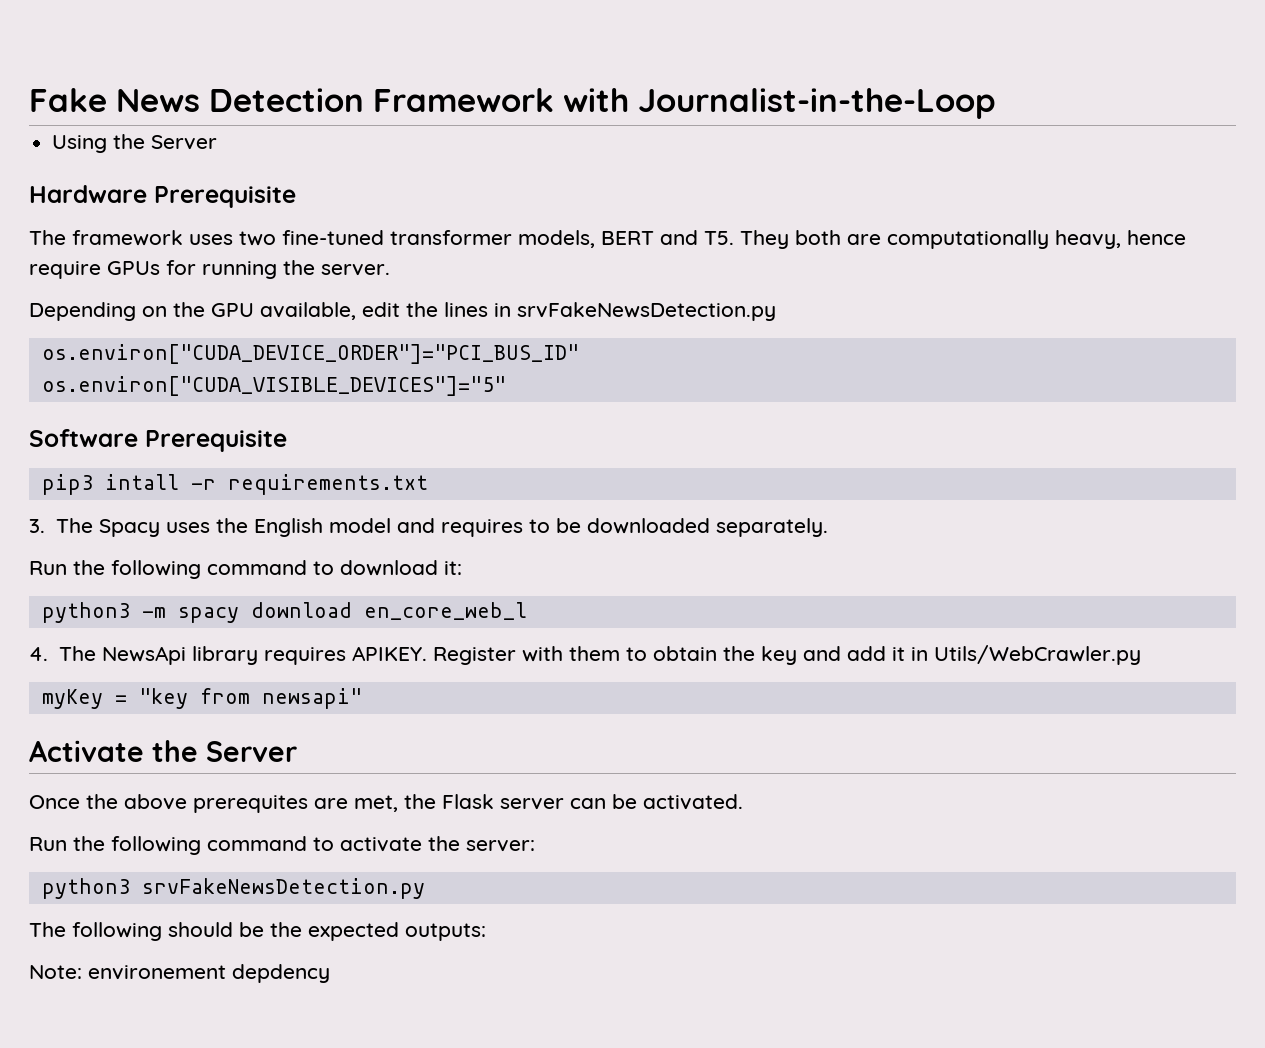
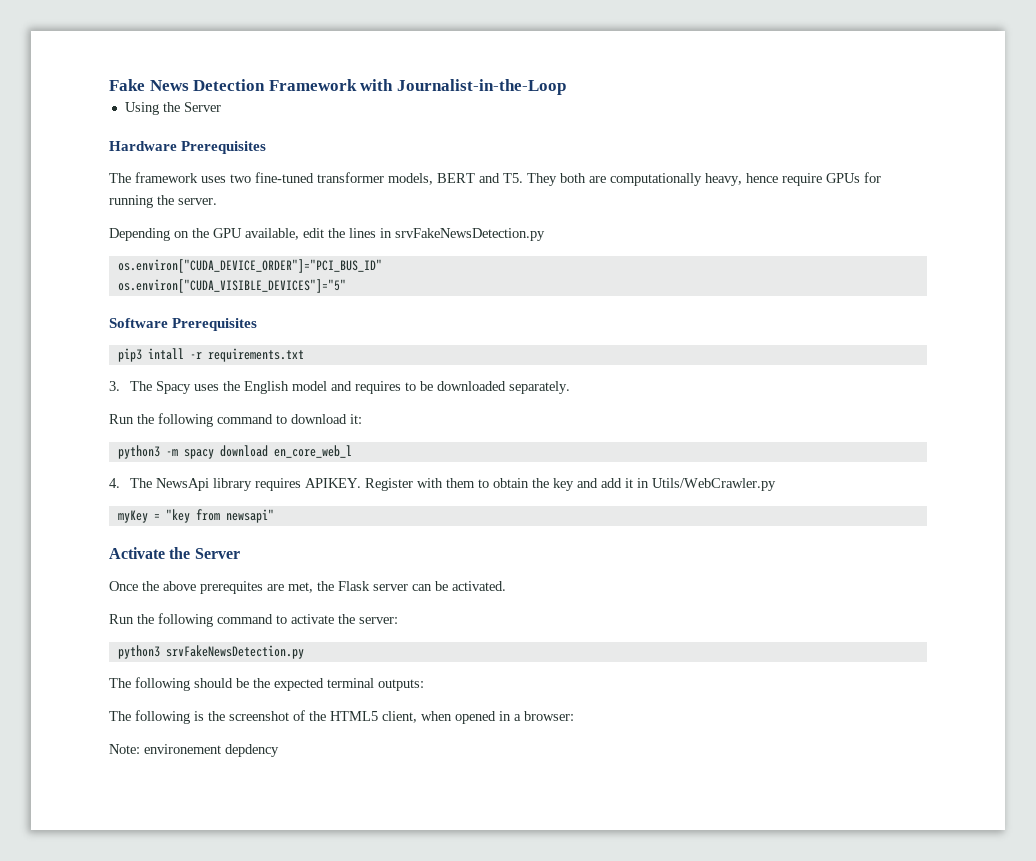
- Hardware Prerequisite
+ Hardware Prerequisites
- Software Prerequisite
+ Software Prerequisites
- The following should be the expected outputs:
+ The following should be the expected terminal outputs:
+ The following is the screenshot of the HTML5 client, when opened in a browser:

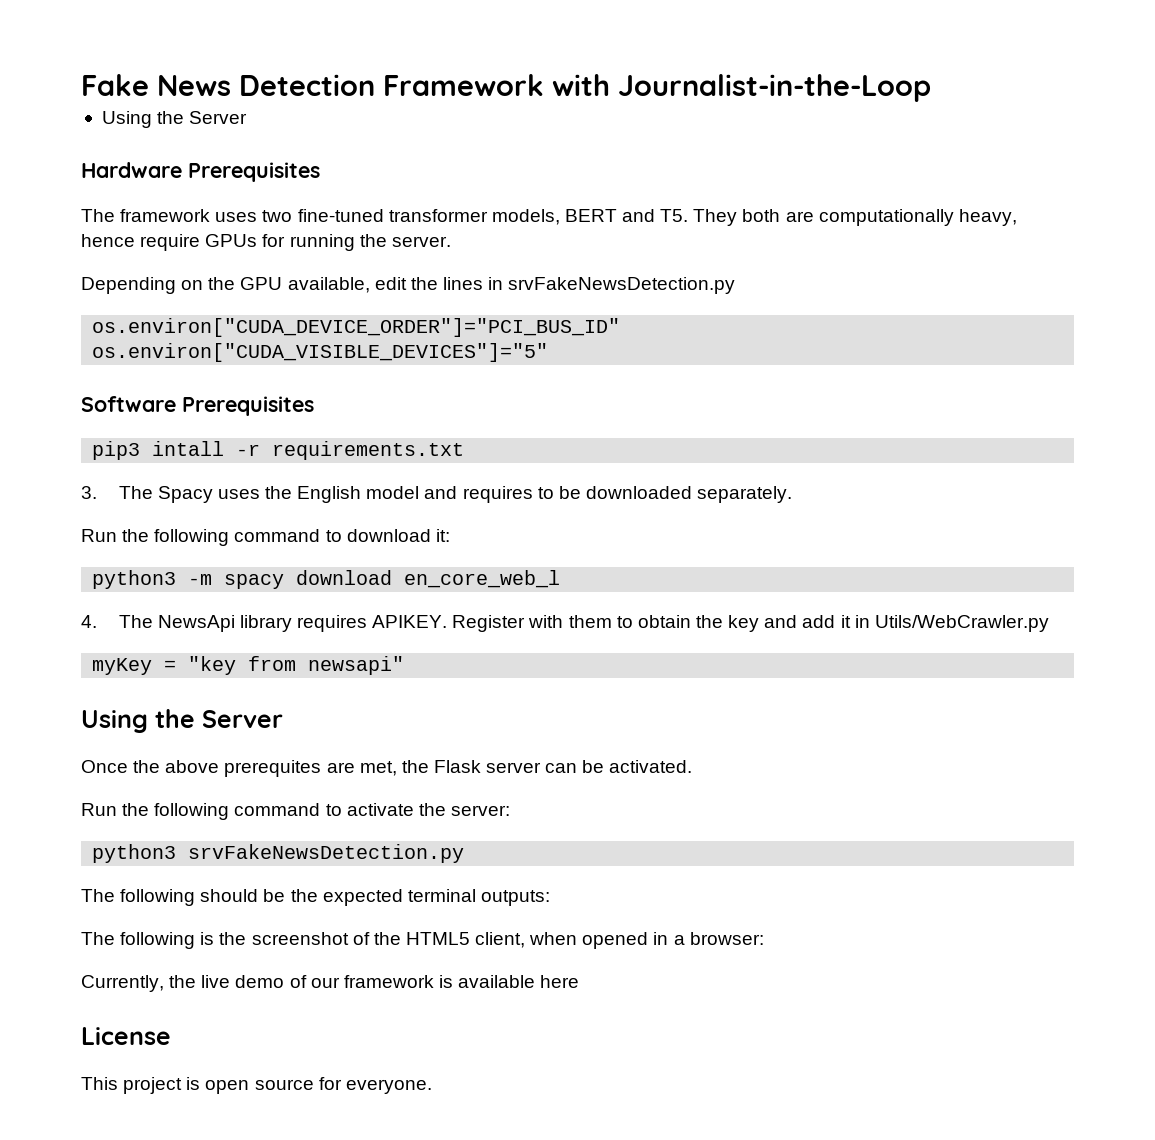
  myKey = "key from newsapi"
- Activate the Server
+ Using the Server
- Note: environement depdency
+ Currently, the live demo of our framework is available here
+ License
+ This project is open source for everyone.

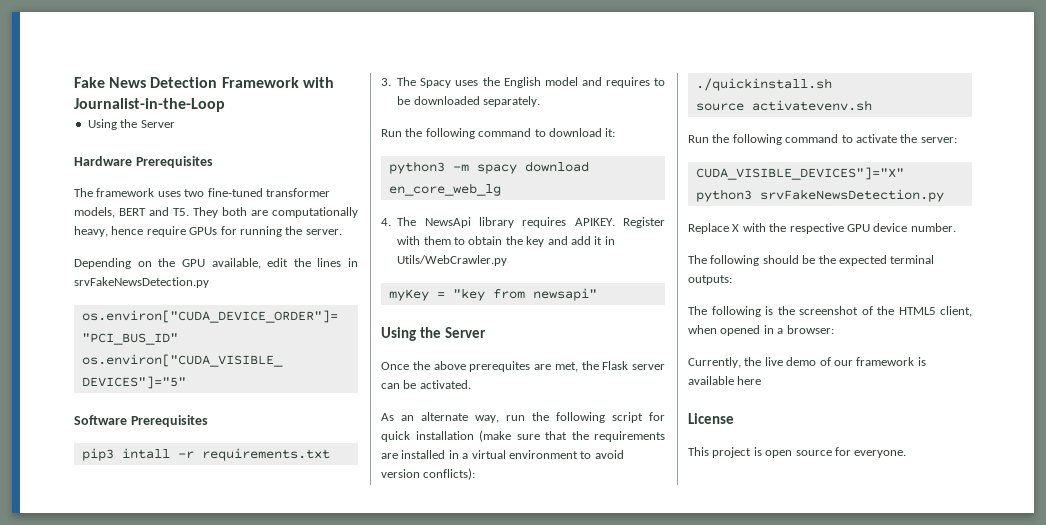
- python3 -m spacy download en_core_web_l
+ python3 -m spacy download en_core_web_lg
+ As an alternate way, run the following script for quick installation (make sure that the requirements are installed in a virtual environment to avoid version conflicts):
+ ./quickinstall.sh
+ source activatevenv.sh
- python3 srvFakeNewsDetection.py
+ CUDA_VISIBLE_DEVICES"]="X" python3 srvFakeNewsDetection.py
+ Replace X with the respective GPU device number.

